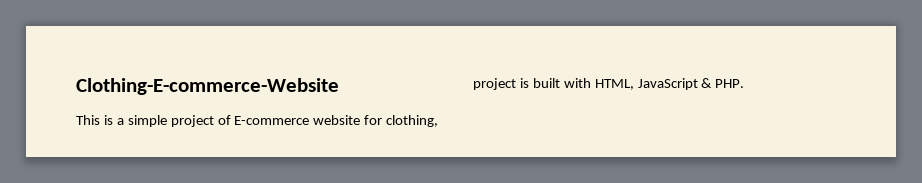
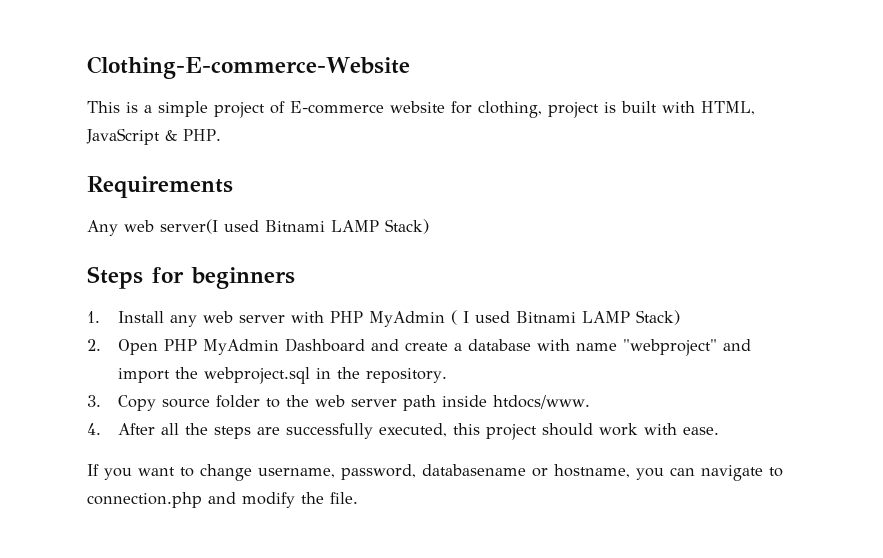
+ Requirements
+ Any web server(I used Bitnami LAMP Stack)
+ Steps for beginners
+ 1. Install any web server with PHP MyAdmin ( I used Bitnami LAMP Stack)
+ 2. Open PHP MyAdmin Dashboard and create a database with name "webproject" and import the webproject.sql in the repository.
+ 3. Copy source folder to the web server path inside htdocs/www.
+ 4. After all the steps are successfully executed, this project should work with ease.
+ If you want to change username, password, databasename or hostname, you can navigate to connection.php and modify the file.

